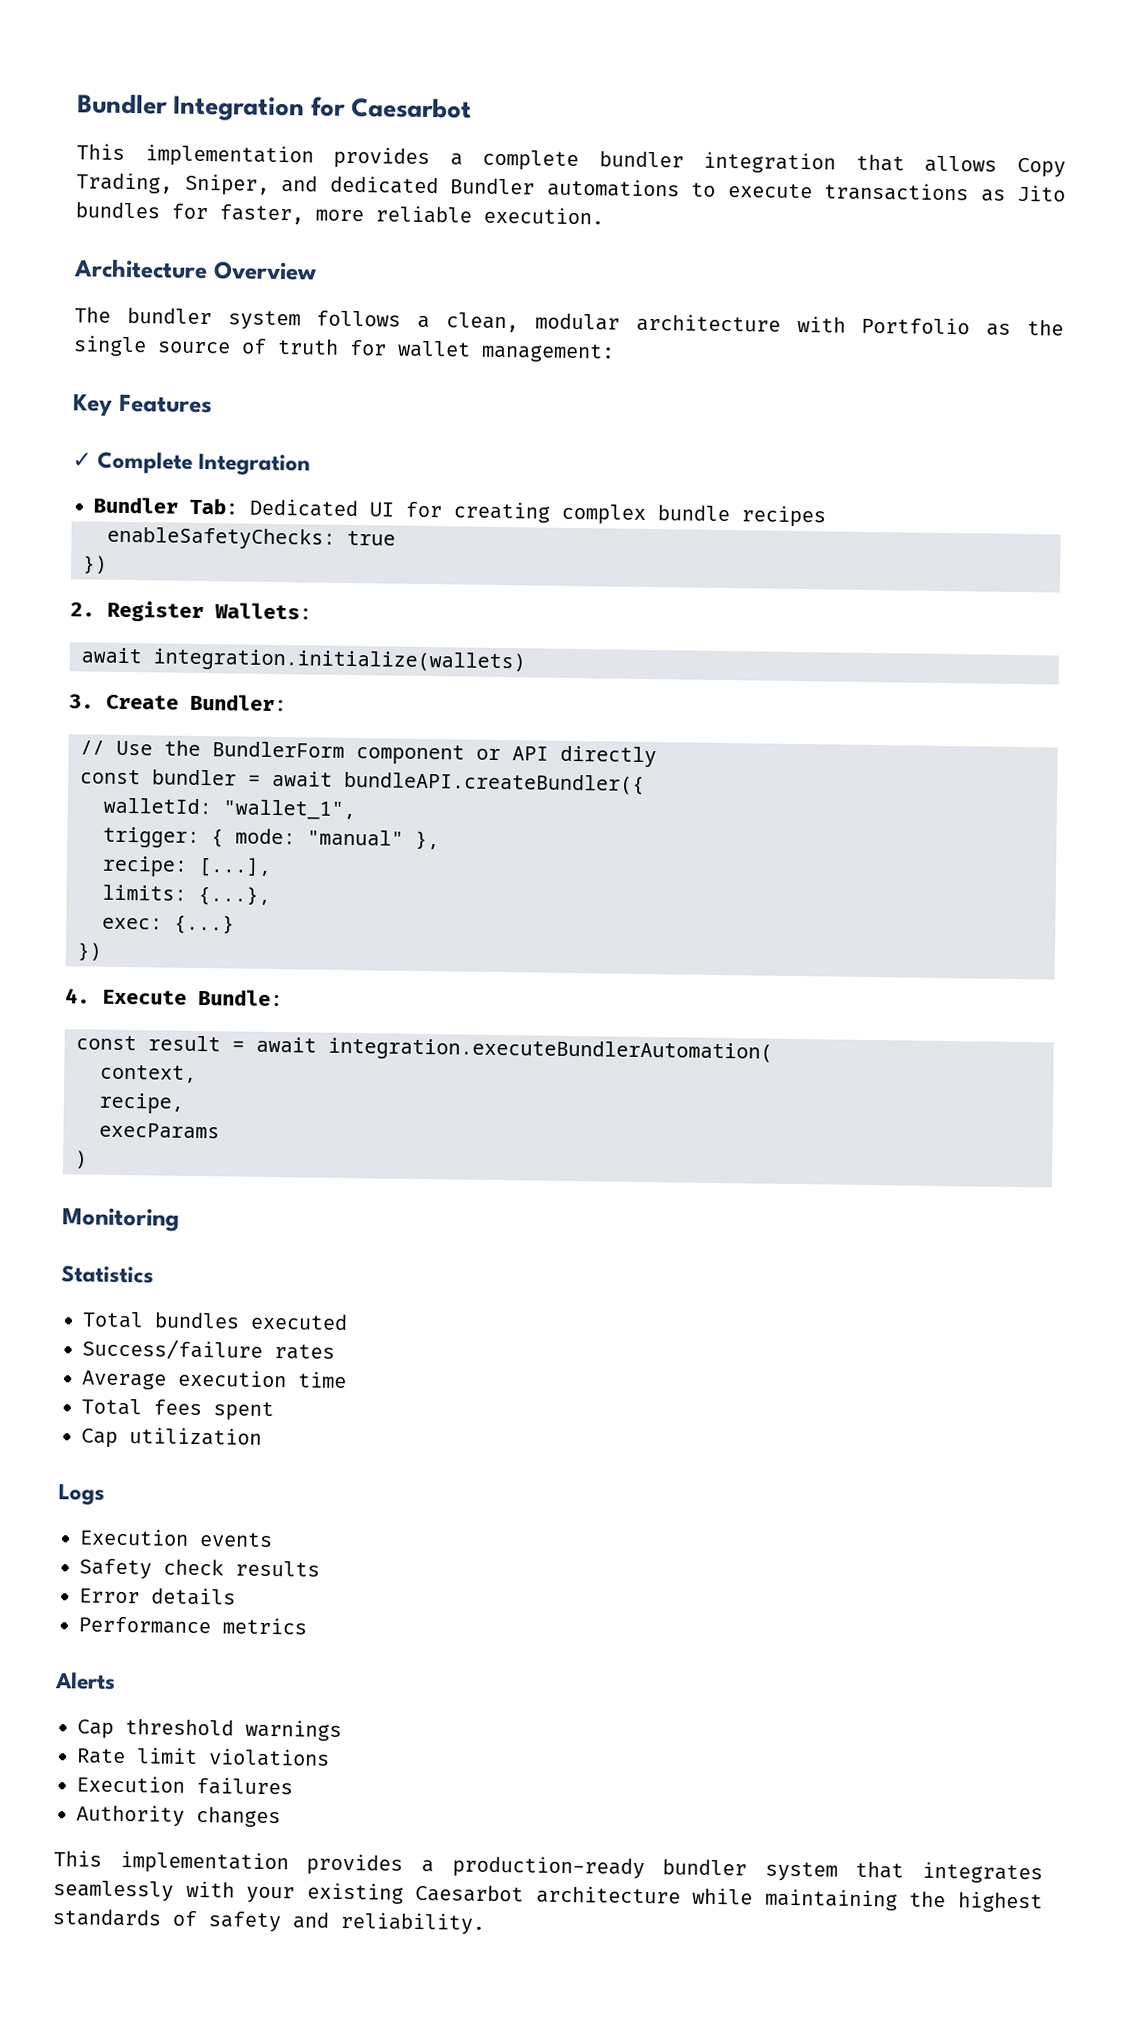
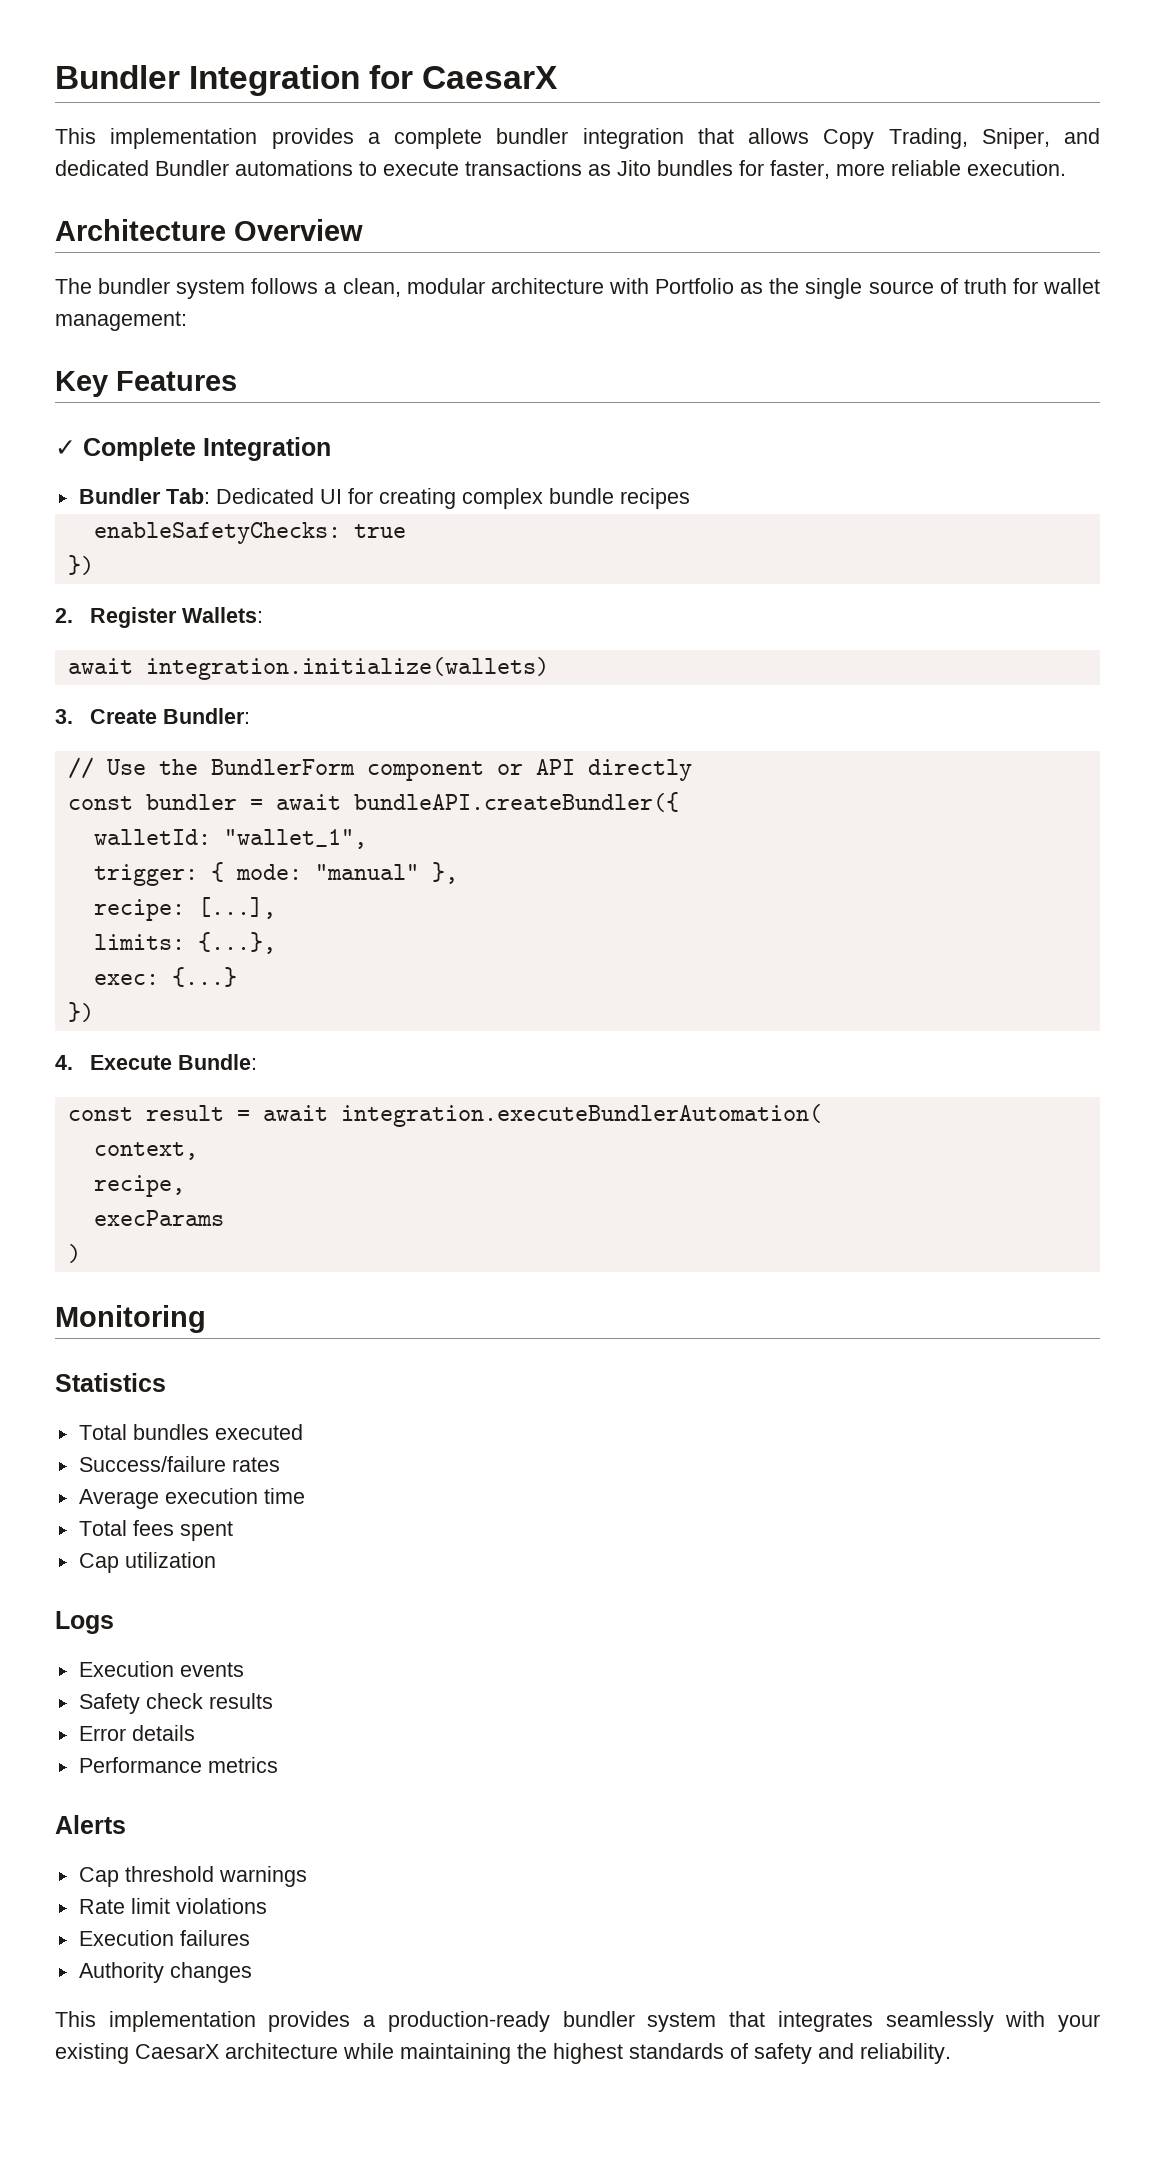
- Bundler Integration for Caesarbot
+ Bundler Integration for CaesarX
- This implementation provides a production-ready bundler system that integrates seamlessly with your existing Caesarbot architecture while maintaining the highest standards of safety and reliability.
+ This implementation provides a production-ready bundler system that integrates seamlessly with your existing CaesarX architecture while maintaining the highest standards of safety and reliability.

